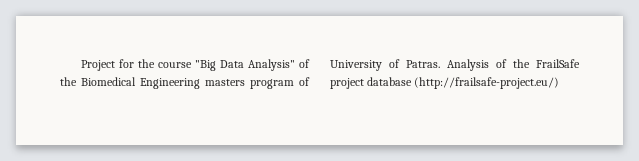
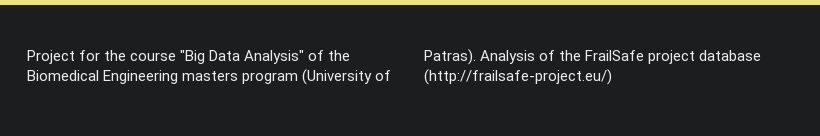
- Project for the course "Big Data Analysis" of the Biomedical Engineering masters program of University of Patras.
+ Project for the course "Big Data Analysis" of the Biomedical Engineering masters program (University of Patras).

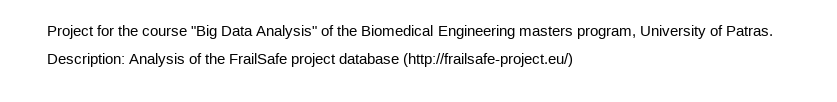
- Project for the course "Big Data Analysis" of the Biomedical Engineering masters program (University of Patras). Analysis of the FrailSafe project database (http://frailsafe-project.eu/)
+ Project for the course "Big Data Analysis" of the Biomedical Engineering masters program, University of Patras.
+ Description: Analysis of the FrailSafe project database (http://frailsafe-project.eu/)

